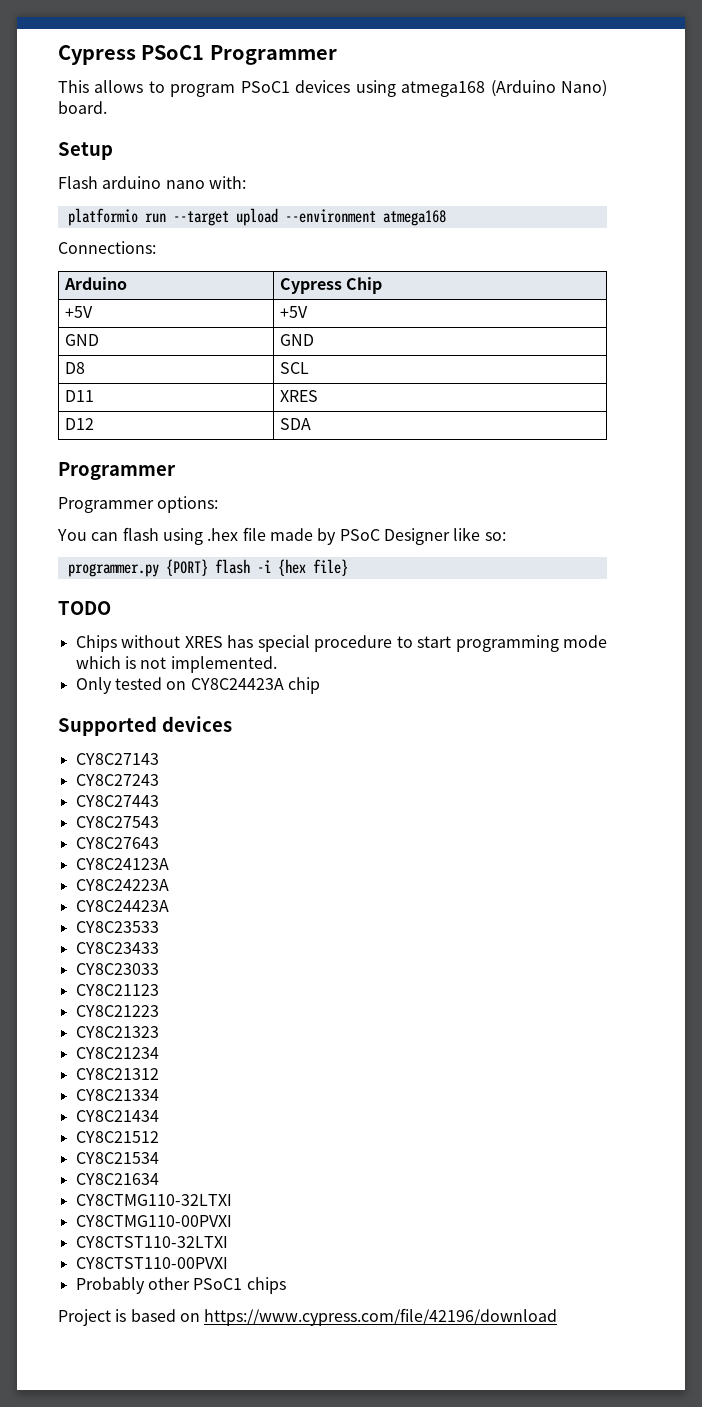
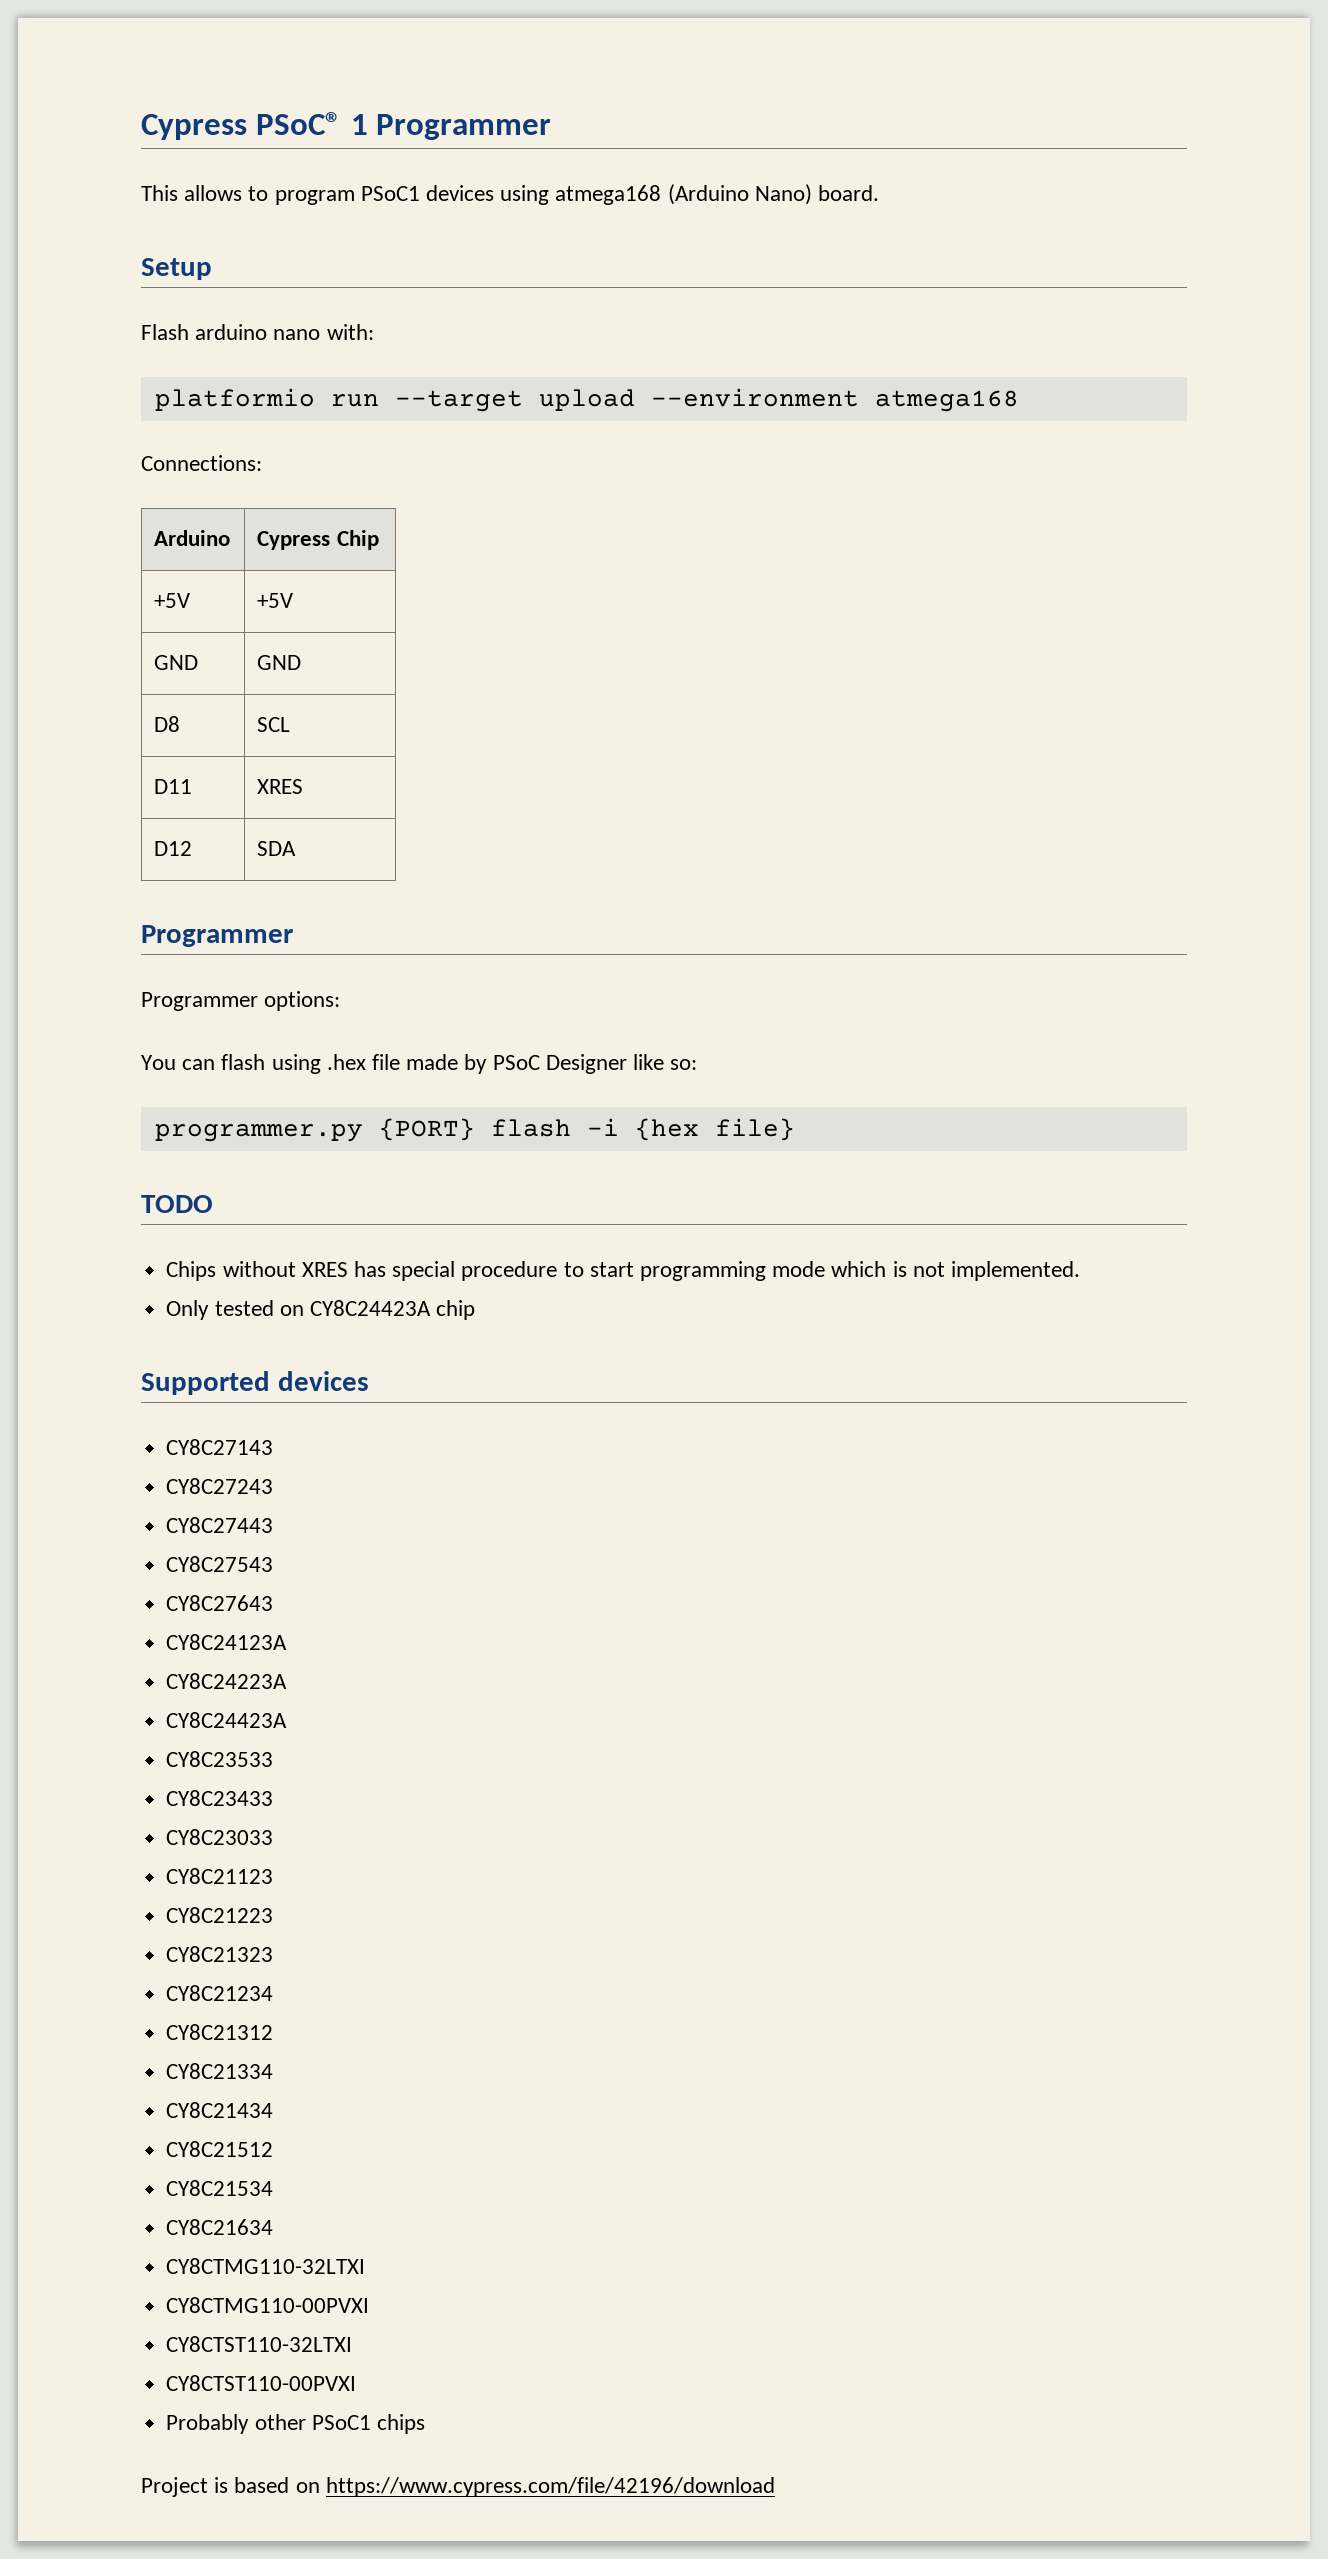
- Cypress PSoC1 Programmer
+ Cypress PSoC® 1 Programmer

